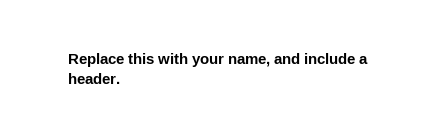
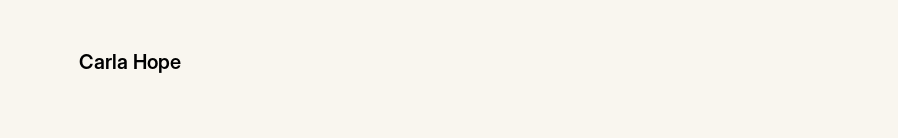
- Replace this with your name, and include a header.
+ Carla Hope

